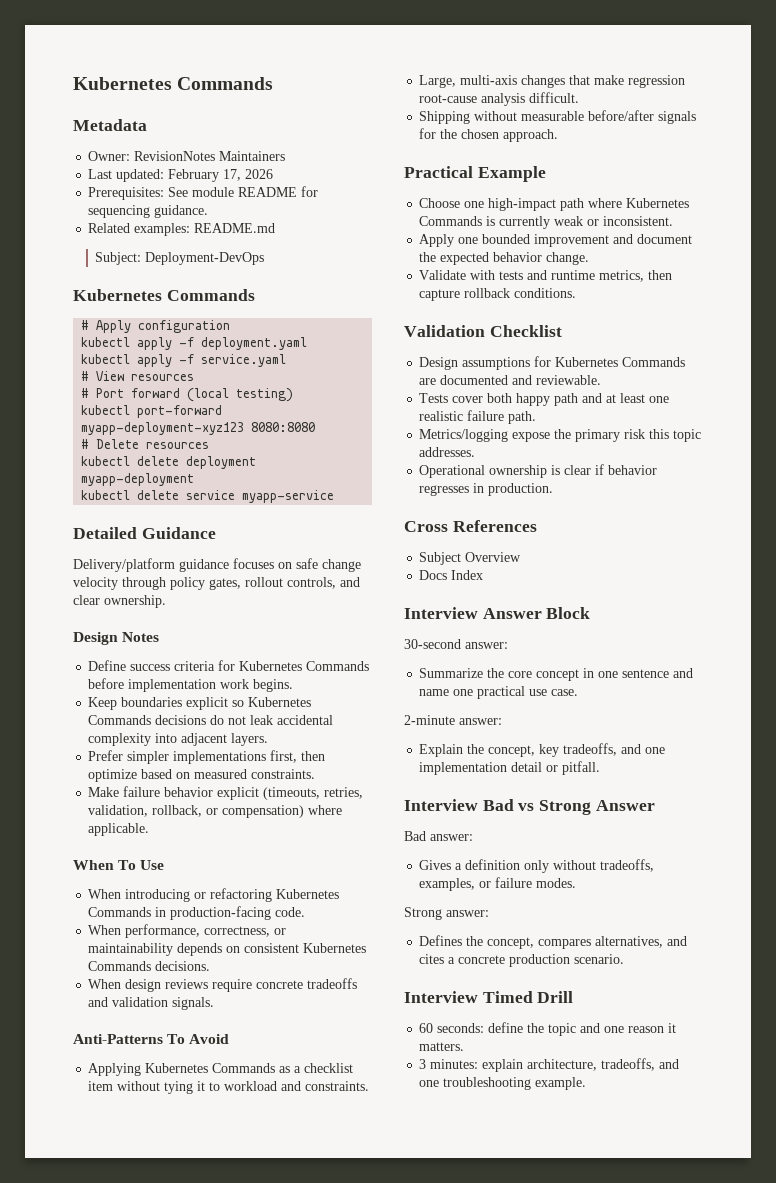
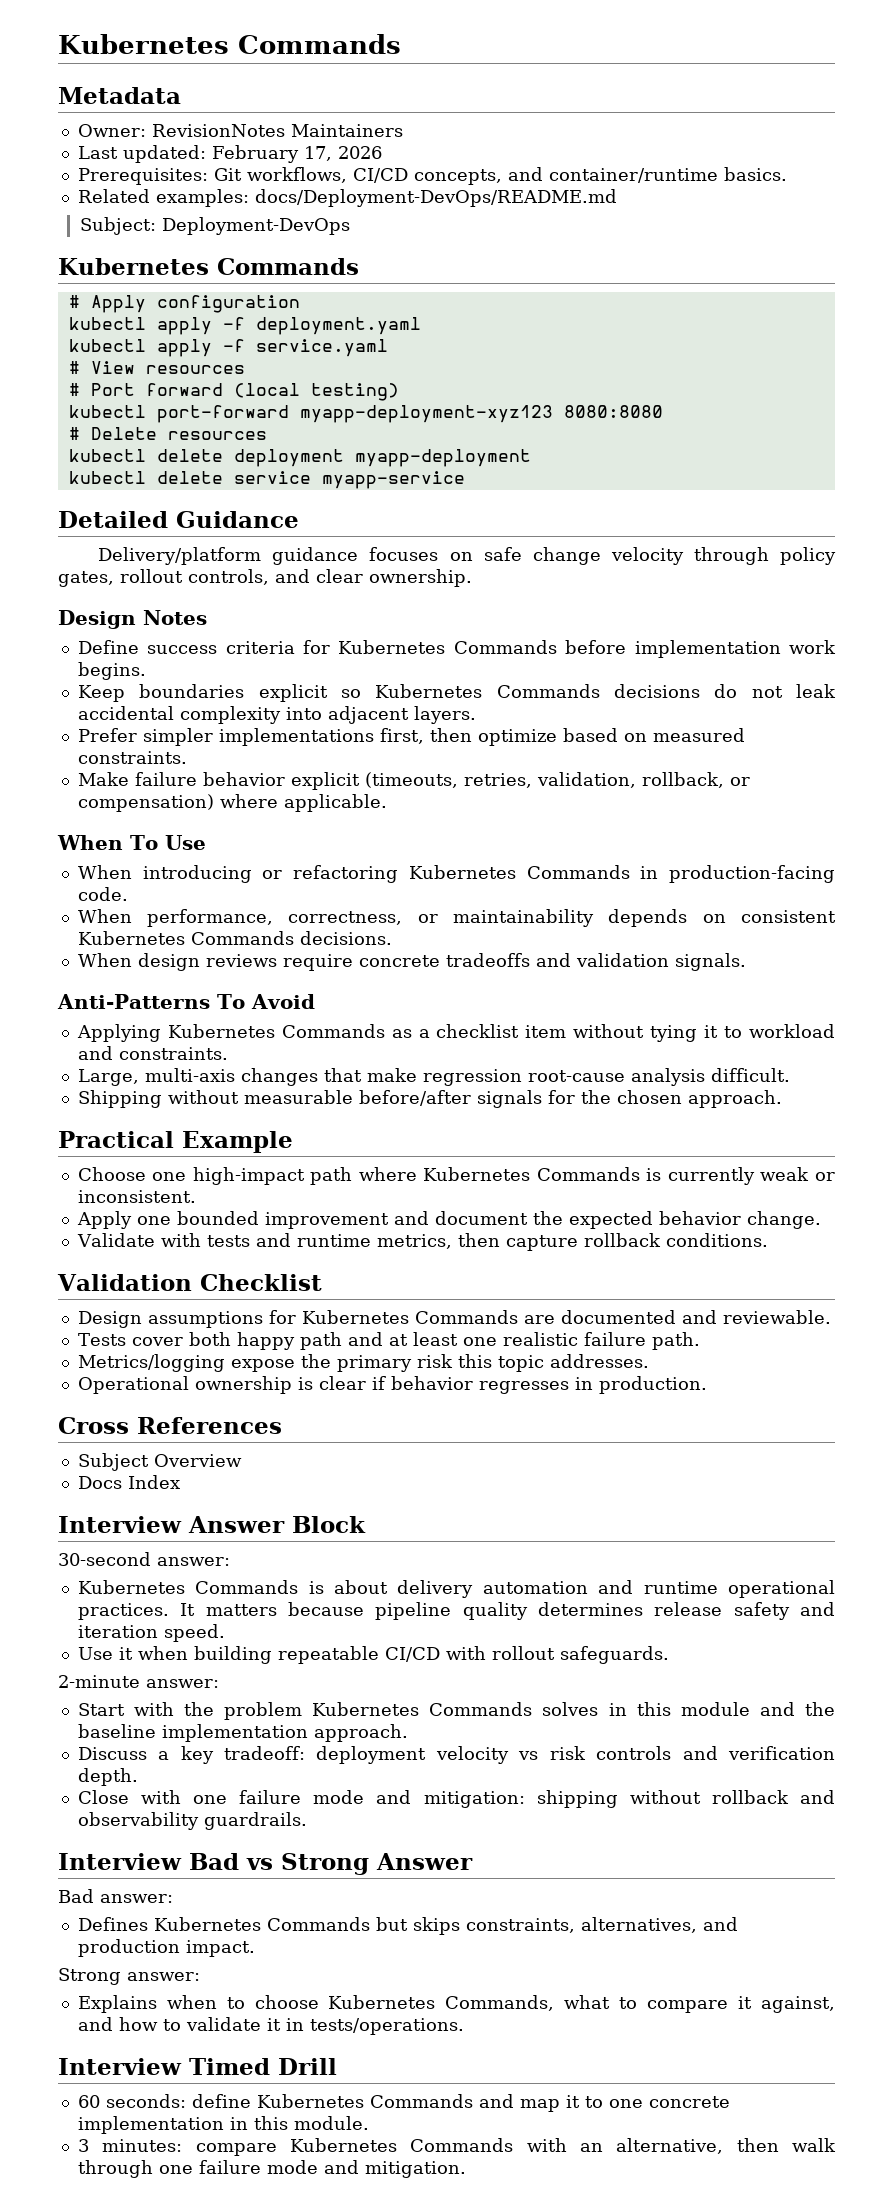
- Prerequisites: See module README for sequencing guidance.
+ Prerequisites: Git workflows, CI/CD concepts, and container/runtime basics.
- Related examples: README.md
+ Related examples: docs/Deployment-DevOps/README.md
- Summarize the core concept in one sentence and name one practical use case.
+ Kubernetes Commands is about delivery automation and runtime operational practices. It matters because pipeline quality determines release safety and iteration speed.
+ Use it when building repeatable CI/CD with rollout safeguards.
  2-minute answer:
- Explain the concept, key tradeoffs, and one implementation detail or pitfall.
+ Start with the problem Kubernetes Commands solves in this module and the baseline implementation approach.
+ Discuss a key tradeoff: deployment velocity vs risk controls and verification depth.
+ Close with one failure mode and mitigation: shipping without rollback and observability guardrails.
- Gives a definition only without tradeoffs, examples, or failure modes.
+ Defines Kubernetes Commands but skips constraints, alternatives, and production impact.
  Strong answer:
- Defines the concept, compares alternatives, and cites a concrete production scenario.
+ Explains when to choose Kubernetes Commands, what to compare it against, and how to validate it in tests/operations.
- 60 seconds: define the topic and one reason it matters.
- 3 minutes: explain architecture, tradeoffs, and one troubleshooting example.
+ 60 seconds: define Kubernetes Commands and map it to one concrete implementation in this module.
+ 3 minutes: compare Kubernetes Commands with an alternative, then walk through one failure mode and mitigation.

